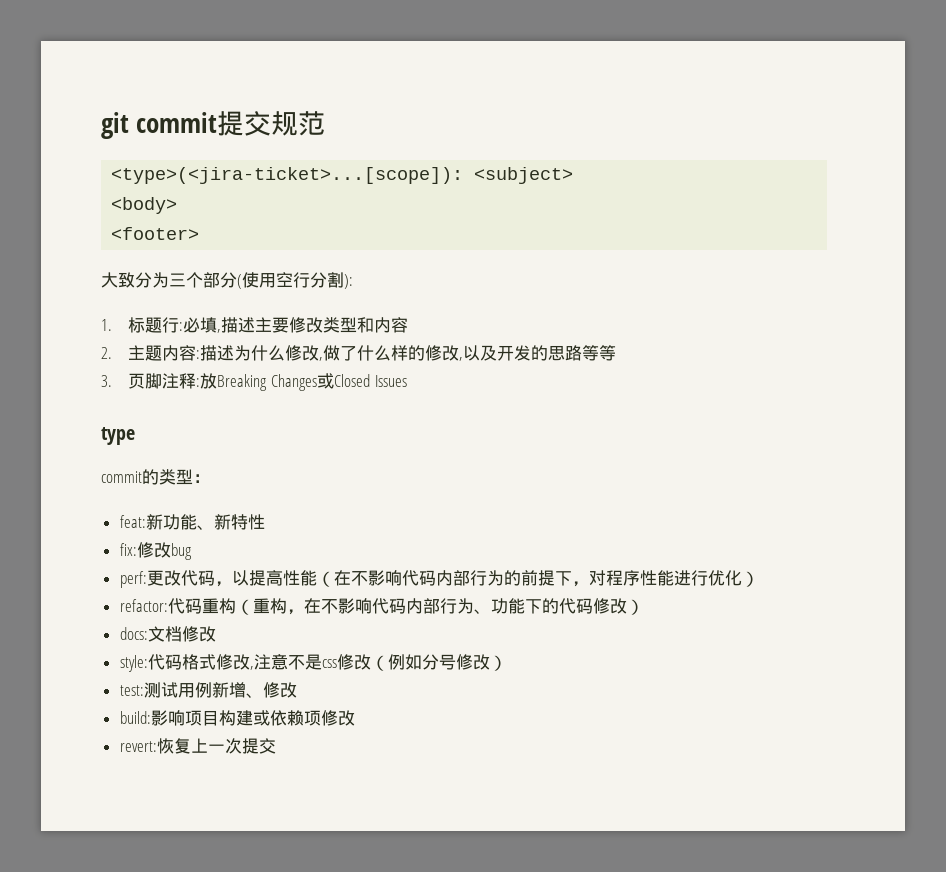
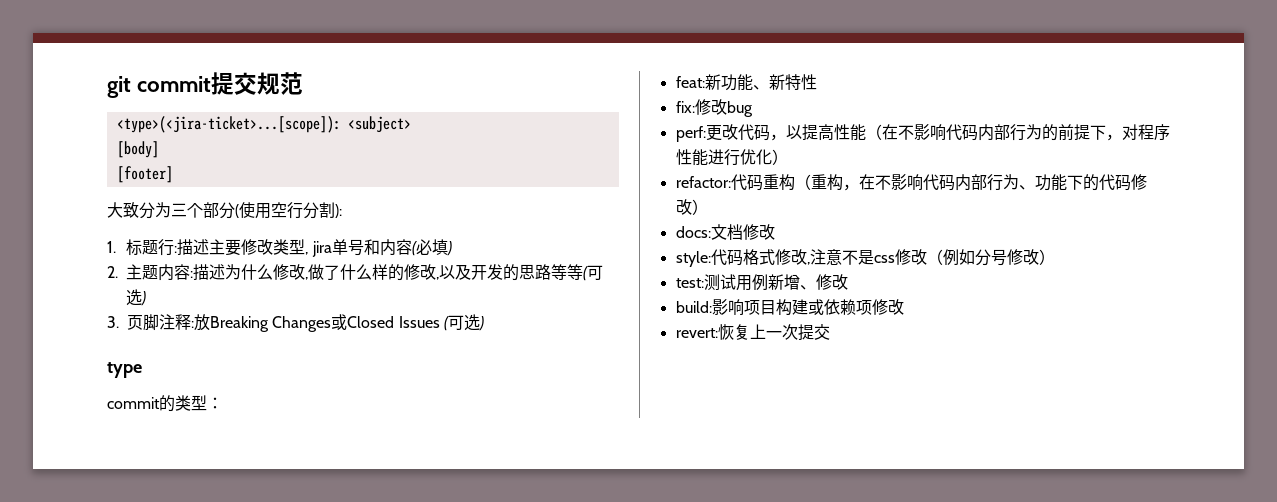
- <body>
- <footer>
+ [body]
+ [footer]
- 1.标题行:必填,描述主要修改类型和内容
+ 1.标题行:描述主要修改类型, jira单号和内容(必填)
- 2.主题内容:描述为什么修改,做了什么样的修改,以及开发的思路等等
+ 2.主题内容:描述为什么修改,做了什么样的修改,以及开发的思路等等(可选)
- 3.页脚注释:放Breaking Changes或Closed Issues
+ 3.页脚注释:放Breaking Changes或Closed Issues (可选)

